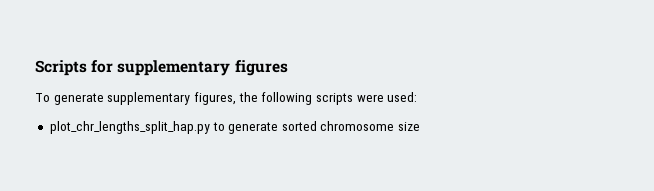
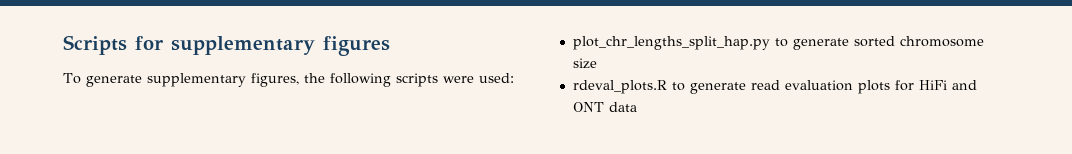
+ rdeval_plots.R to generate read evaluation plots for HiFi and ONT data

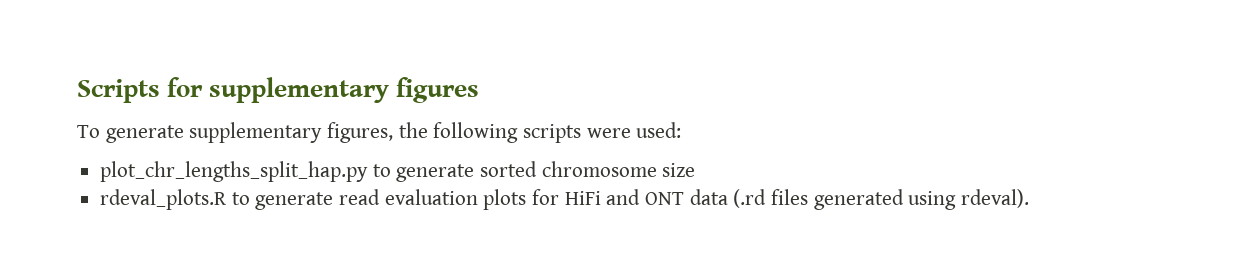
- rdeval_plots.R to generate read evaluation plots for HiFi and ONT data
+ rdeval_plots.R to generate read evaluation plots for HiFi and ONT data (.rd files generated using rdeval).

